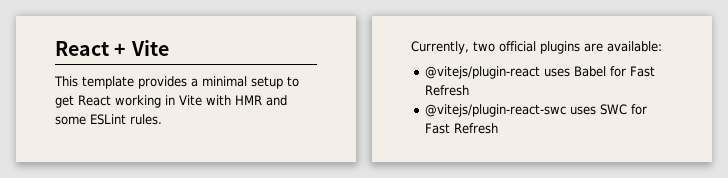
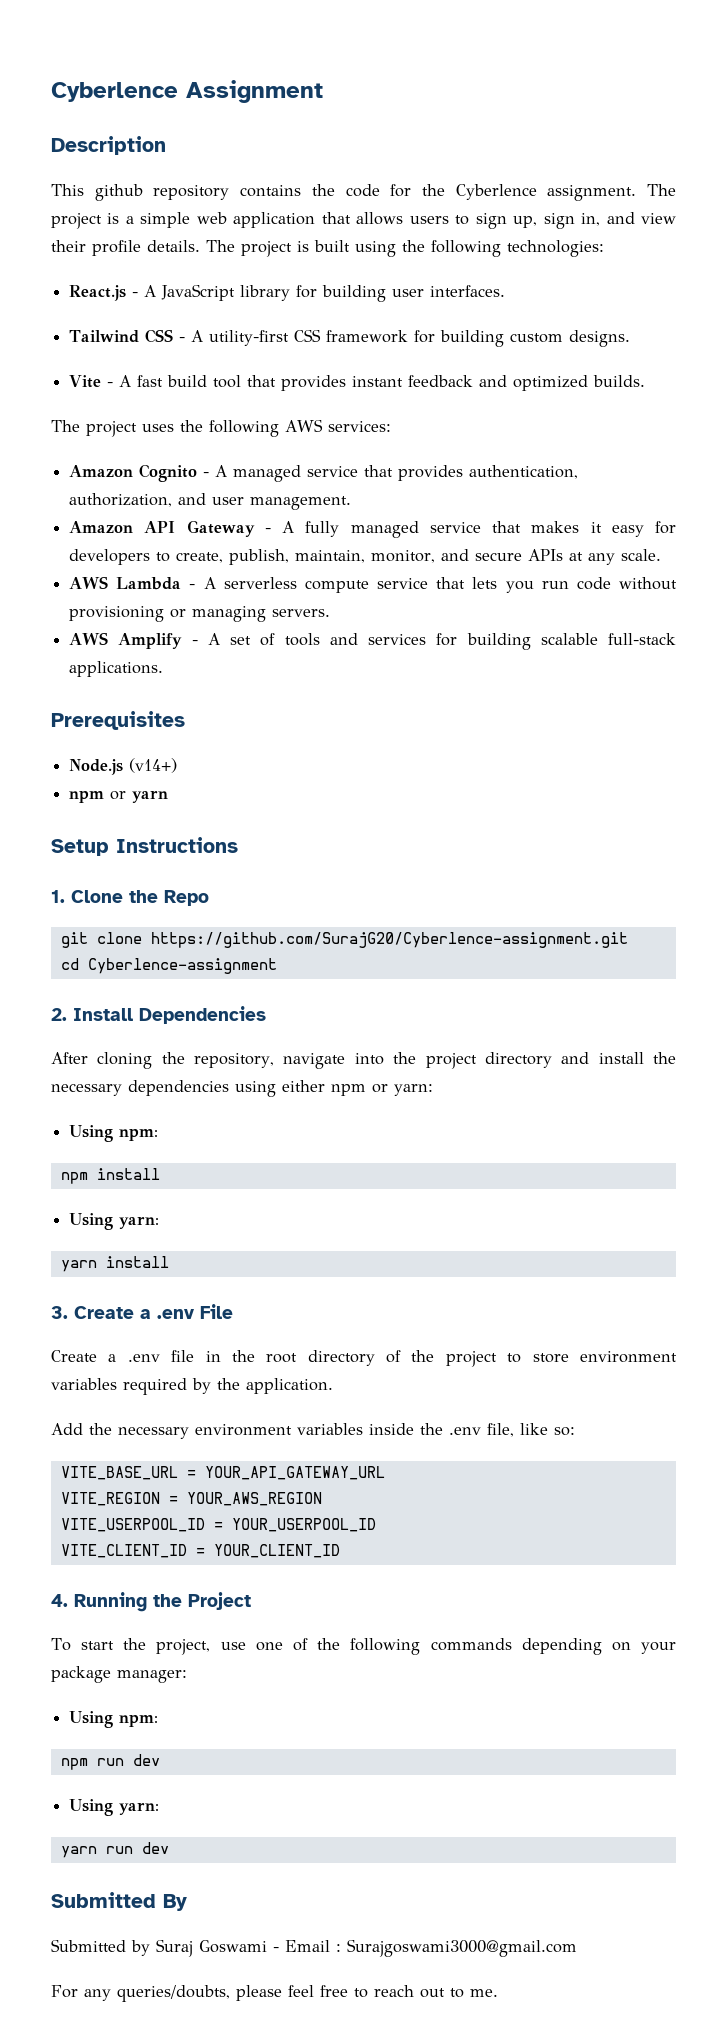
- React + Vite
- This template provides a minimal setup to get React working in Vite with HMR and some ESLint rules.
- Currently, two official plugins are available:
- @vitejs/plugin-react uses Babel for Fast Refresh
- @vitejs/plugin-react-swc uses SWC for Fast Refresh
+ Cyberlence Assignment
+ Description
+ This github repository contains the code for the Cyberlence assignment. The project is a simple web application that allows users to sign up, sign in, and view their profile details. The project is built using the following technologies:
+ React.js - A JavaScript library for building user interfaces.
+ Tailwind CSS - A utility-first CSS framework for building custom designs.
+ Vite - A fast build tool that provides instant feedback and optimized builds.
+ The project uses the following AWS services:
+ Amazon Cognito - A managed service that provides authentication, authorization, and user management.
+ Amazon API Gateway - A fully managed service that makes it easy for developers to create, publish, maintain, monitor, and secure APIs at any scale.
+ AWS Lambda - A serverless compute service that lets you run code without provisioning or managing servers.
+ AWS Amplify - A set of tools and services for building scalable full-stack applications.
+ Prerequisites
+ Node.js (v14+)
+ npm or yarn
+ Setup Instructions
+ 1. Clone the Repo
+ git clone https://github.com/SurajG20/Cyberlence-assignment.git
+ cd Cyberlence-assignment
+ 2. Install Dependencies
+ After cloning the repository, navigate into the project directory and install the necessary dependencies using either npm or yarn:
+ Using npm:
+ npm install
+ Using yarn:
+ yarn install
+ 3. Create a .env File
+ Create a .env file in the root directory of the project to store environment variables required by the application.
+ Add the necessary environment variables inside the .env file, like so:
+ VITE_BASE_URL = YOUR_API_GATEWAY_URL
+ VITE_REGION = YOUR_AWS_REGION
+ VITE_USERPOOL_ID = YOUR_USERPOOL_ID
+ VITE_CLIENT_ID = YOUR_CLIENT_ID
+ 4. Running the Project
+ To start the project, use one of the following commands depending on your package manager:
+ Using npm:
+ npm run dev
+ Using yarn:
+ yarn run dev
+ Submitted By
+ Submitted by Suraj Goswami - Email : Surajgoswami3000@gmail.com
+ For any queries/doubts, please feel free to reach out to me.

